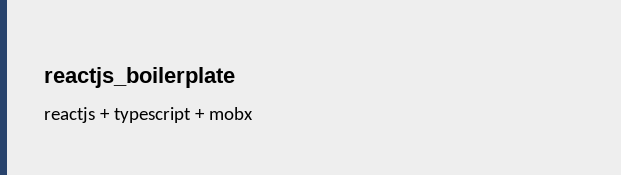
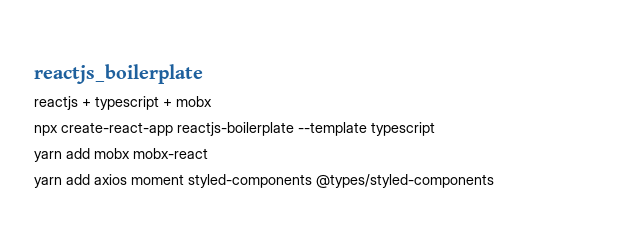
+ npx create-react-app reactjs-boilerplate --template typescript
+ yarn add mobx mobx-react
+ yarn add axios moment styled-components @types/styled-components

